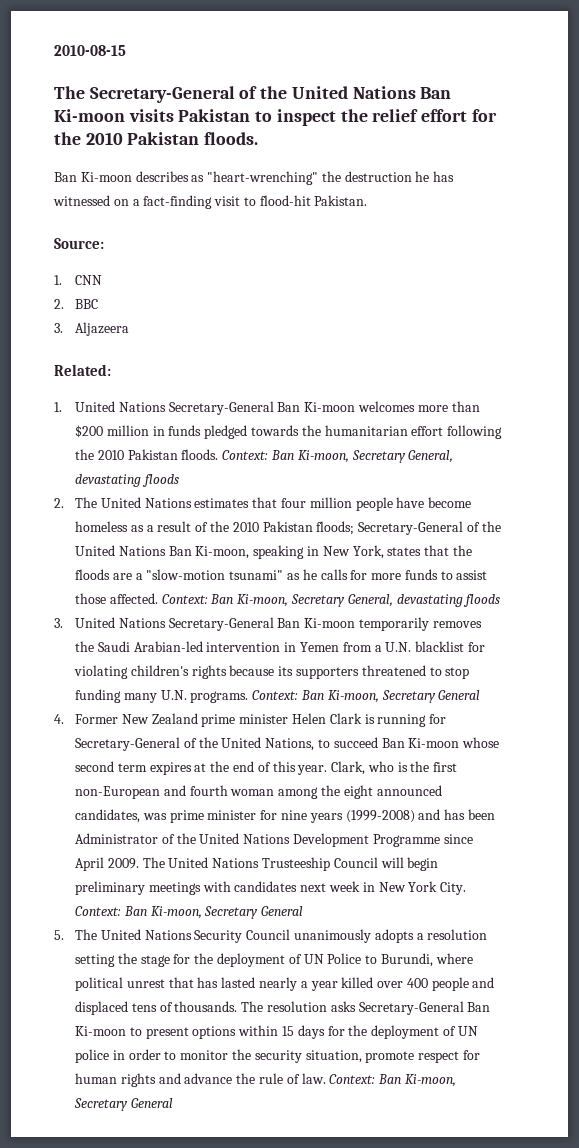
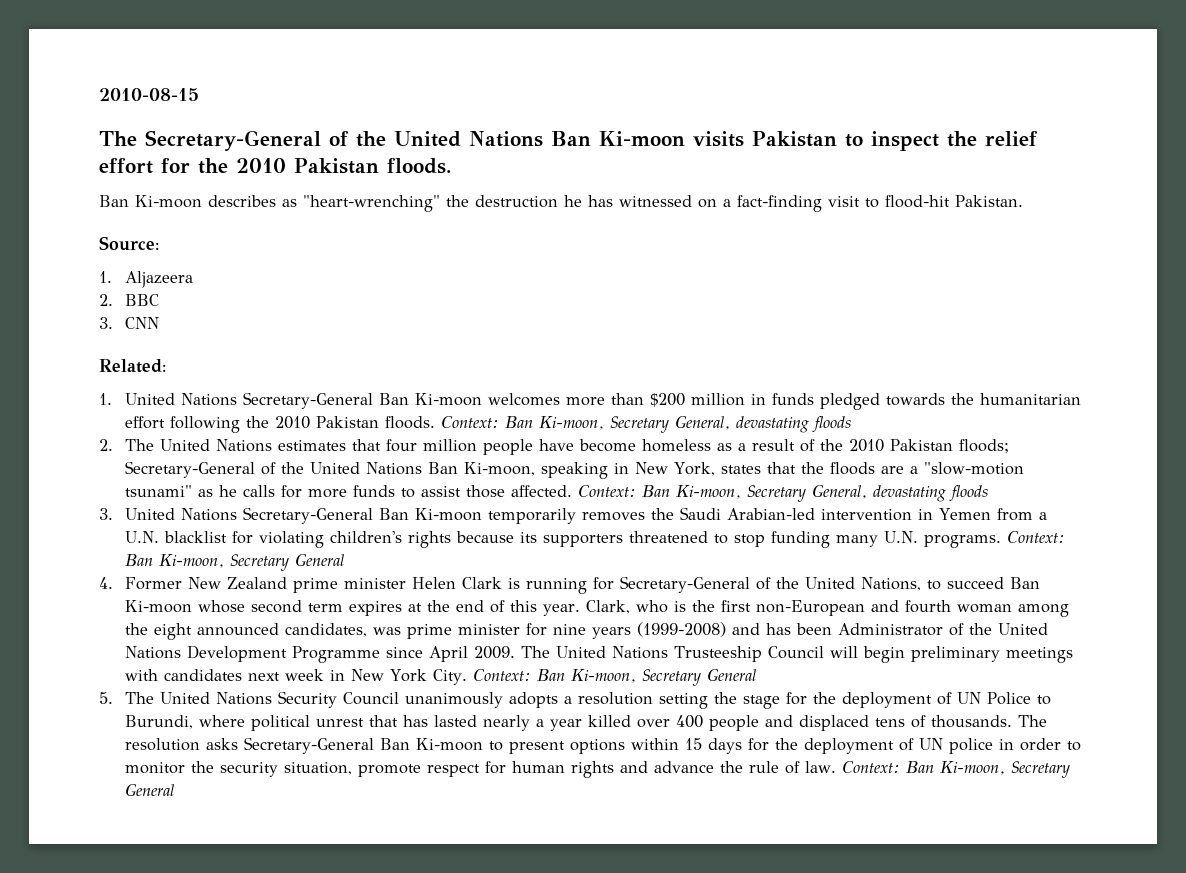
- 1. CNN
+ 1. Aljazeera
- 3. Aljazeera
+ 3. CNN

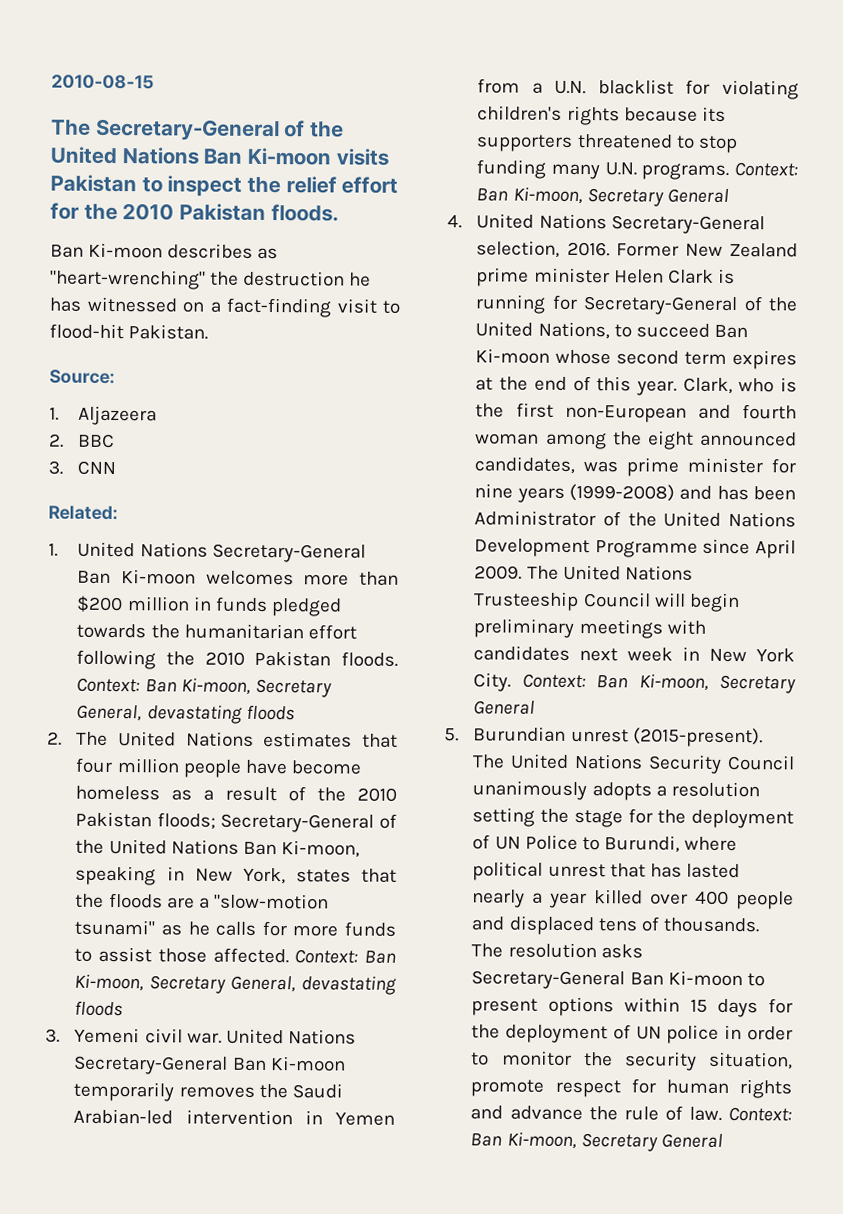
- 3. United Nations Secretary-General Ban Ki-moon temporarily removes the Saudi Arabian-led intervention in Yemen from a U.N. blacklist for violating children's rights because its supporters threatened to stop funding many U.N. programs.
+ 3. Yemeni civil war. United Nations Secretary-General Ban Ki-moon temporarily removes the Saudi Arabian-led intervention in Yemen from a U.N. blacklist for violating children's rights because its supporters threatened to stop funding many U.N. programs.
- 4. Former New Zealand prime minister Helen Clark is running for Secretary-General of the United Nations, to succeed Ban Ki-moon whose second term expires at the end of this year.
+ 4. United Nations Secretary-General selection, 2016. Former New Zealand prime minister Helen Clark is running for Secretary-General of the United Nations, to succeed Ban Ki-moon whose second term expires at the end of this year.
- 5. The United Nations Security Council unanimously adopts a resolution setting the stage for the deployment of UN Police to Burundi, where political unrest that has lasted nearly a year killed over 400 people and displaced tens of thousands.
+ 5. Burundian unrest (2015-present). The United Nations Security Council unanimously adopts a resolution setting the stage for the deployment of UN Police to Burundi, where political unrest that has lasted nearly a year killed over 400 people and displaced tens of thousands.

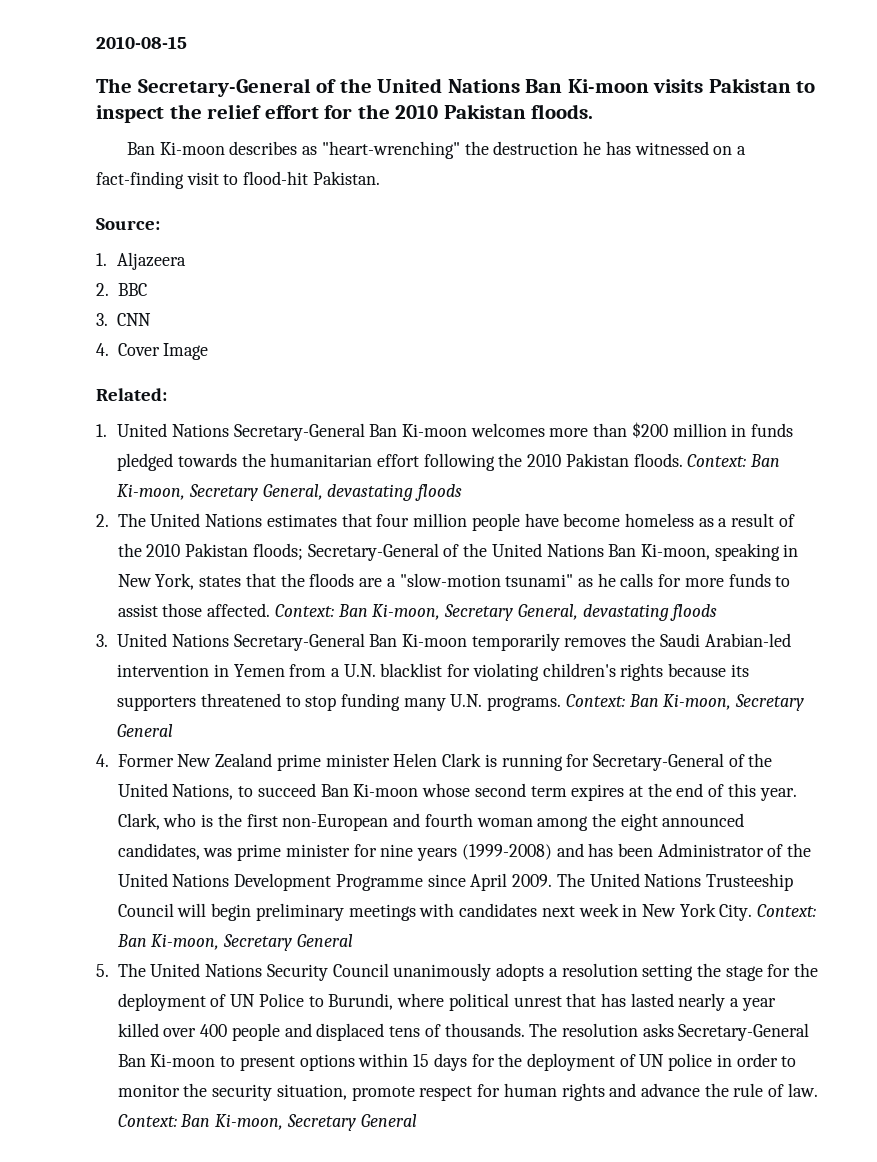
+ 4. Cover Image
- 3. Yemeni civil war. United Nations Secretary-General Ban Ki-moon temporarily removes the Saudi Arabian-led intervention in Yemen from a U.N. blacklist for violating children's rights because its supporters threatened to stop funding many U.N. programs.
+ 3. United Nations Secretary-General Ban Ki-moon temporarily removes the Saudi Arabian-led intervention in Yemen from a U.N. blacklist for violating children's rights because its supporters threatened to stop funding many U.N. programs.
- 4. United Nations Secretary-General selection, 2016. Former New Zealand prime minister Helen Clark is running for Secretary-General of the United Nations, to succeed Ban Ki-moon whose second term expires at the end of this year.
+ 4. Former New Zealand prime minister Helen Clark is running for Secretary-General of the United Nations, to succeed Ban Ki-moon whose second term expires at the end of this year.
- 5. Burundian unrest (2015-present). The United Nations Security Council unanimously adopts a resolution setting the stage for the deployment of UN Police to Burundi, where political unrest that has lasted nearly a year killed over 400 people and displaced tens of thousands.
+ 5. The United Nations Security Council unanimously adopts a resolution setting the stage for the deployment of UN Police to Burundi, where political unrest that has lasted nearly a year killed over 400 people and displaced tens of thousands.

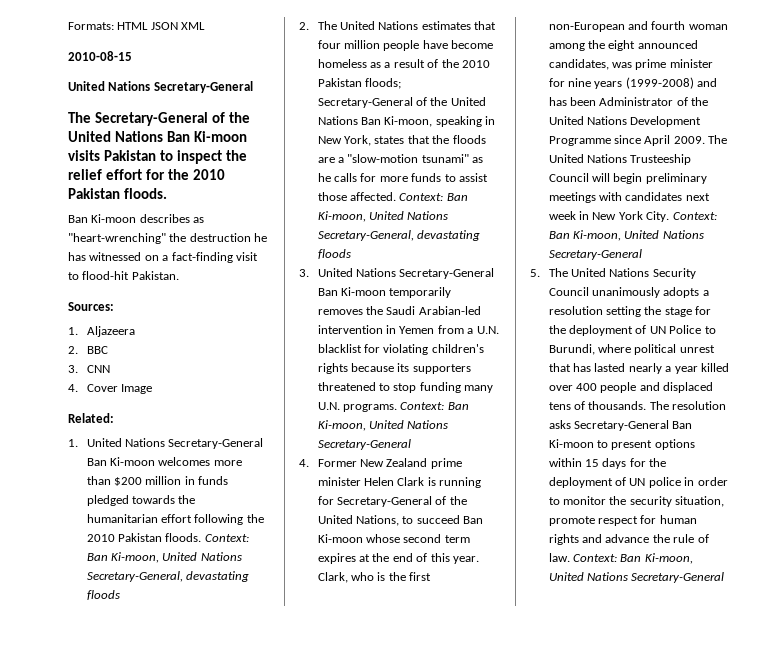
+ Formats: HTML JSON XML
  2010-08-15
+ United Nations Secretary-General
- Source:
+ Sources:
- 1. United Nations Secretary-General Ban Ki-moon welcomes more than $200 million in funds pledged towards the humanitarian effort following the 2010 Pakistan floods. Context: Ban Ki-moon, Secretary General, devastating floods
+ 1. United Nations Secretary-General Ban Ki-moon welcomes more than $200 million in funds pledged towards the humanitarian effort following the 2010 Pakistan floods. Context: Ban Ki-moon, United Nations Secretary-General, devastating floods
- 2. The United Nations estimates that four million people have become homeless as a result of the 2010 Pakistan floods; Secretary-General of the United Nations Ban Ki-moon, speaking in New York, states that the floods are a "slow-motion tsunami" as he calls for more funds to assist those affected. Context: Ban Ki-moon, Secretary General, devastating floods
+ 2. The United Nations estimates that four million people have become homeless as a result of the 2010 Pakistan floods; Secretary-General of the United Nations Ban Ki-moon, speaking in New York, states that the floods are a "slow-motion tsunami" as he calls for more funds to assist those affected. Context: Ban Ki-moon, United Nations Secretary-General, devastating floods
- 3. United Nations Secretary-General Ban Ki-moon temporarily removes the Saudi Arabian-led intervention in Yemen from a U.N. blacklist for violating children's rights because its supporters threatened to stop funding many U.N. programs. Context: Ban Ki-moon, Secretary General
+ 3. United Nations Secretary-General Ban Ki-moon temporarily removes the Saudi Arabian-led intervention in Yemen from a U.N. blacklist for violating children's rights because its supporters threatened to stop funding many U.N. programs. Context: Ban Ki-moon, United Nations Secretary-General
- The United Nations Trusteeship Council will begin preliminary meetings with candidates next week in New York City. Context: Ban Ki-moon, Secretary General
+ The United Nations Trusteeship Council will begin preliminary meetings with candidates next week in New York City. Context: Ban Ki-moon, United Nations Secretary-General
- The resolution asks Secretary-General Ban Ki-moon to present options within 15 days for the deployment of UN police in order to monitor the security situation, promote respect for human rights and advance the rule of law. Context: Ban Ki-moon, Secretary General
+ The resolution asks Secretary-General Ban Ki-moon to present options within 15 days for the deployment of UN police in order to monitor the security situation, promote respect for human rights and advance the rule of law. Context: Ban Ki-moon, United Nations Secretary-General

